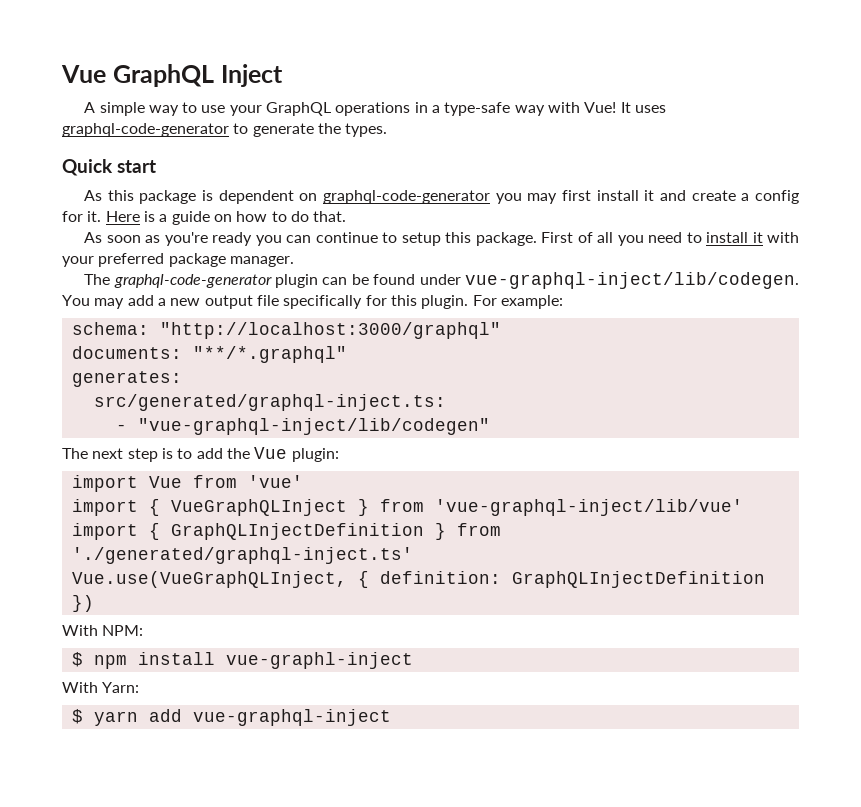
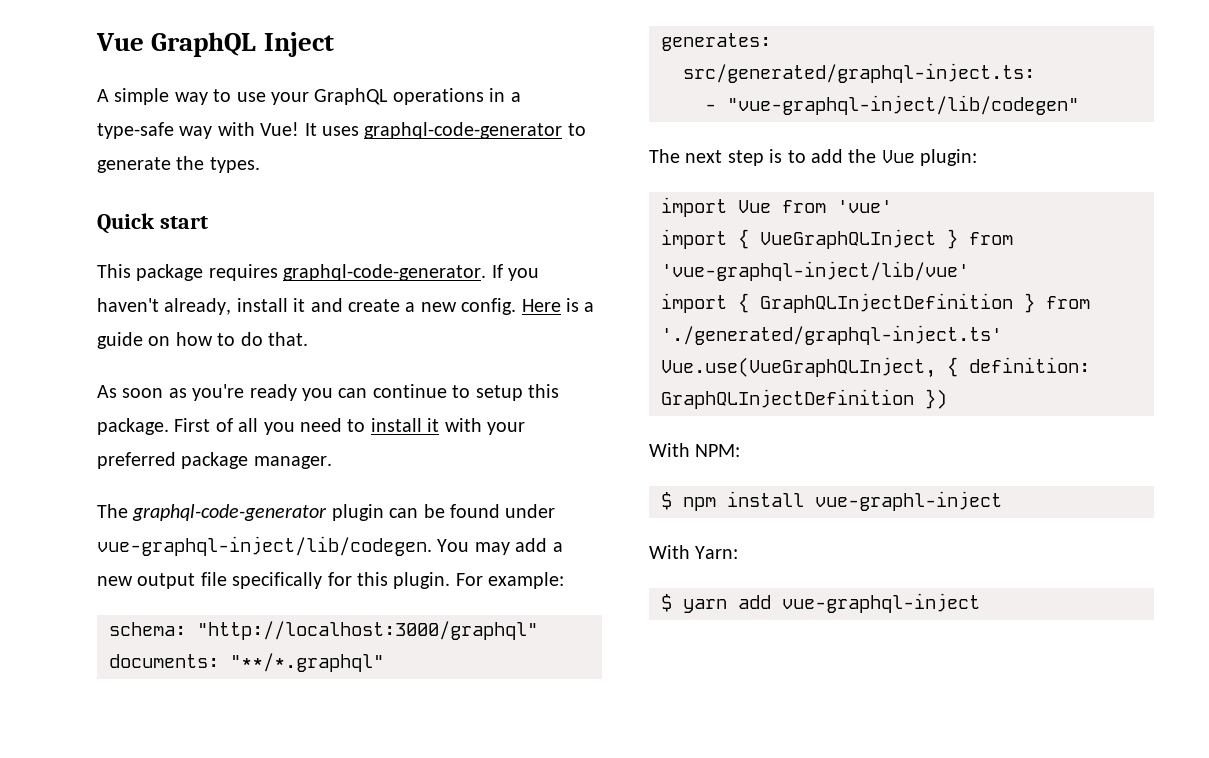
- As this package is dependent on graphql-code-generator you may first install it and create a config for it.
+ This package requires graphql-code-generator. If you haven't already, install it and create a new config.

